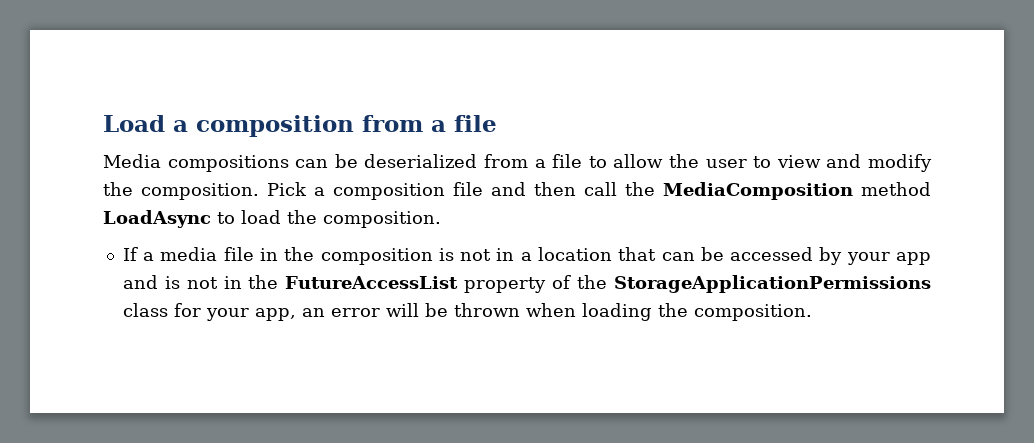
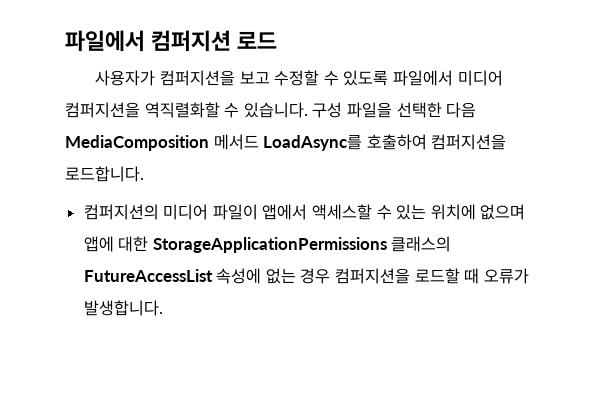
- Load a composition from a file
- Media compositions can be deserialized from a file to allow the user to view and modify the composition. Pick a composition file and then call the MediaComposition method LoadAsync to load the composition.
- If a media file in the composition is not in a location that can be accessed by your app and is not in the FutureAccessList property of the StorageApplicationPermissions class for your app, an error will be thrown when loading the composition.
+ 파일에서 컴퍼지션 로드
+ 사용자가 컴퍼지션을 보고 수정할 수 있도록 파일에서 미디어 컴퍼지션을 역직렬화할 수 있습니다. 구성 파일을 선택한 다음 MediaComposition 메서드 LoadAsync를 호출하여 컴퍼지션을 로드합니다.
+ 컴퍼지션의 미디어 파일이 앱에서 액세스할 수 있는 위치에 없으며 앱에 대한 StorageApplicationPermissions 클래스의 FutureAccessList 속성에 없는 경우 컴퍼지션을 로드할 때 오류가 발생합니다.

